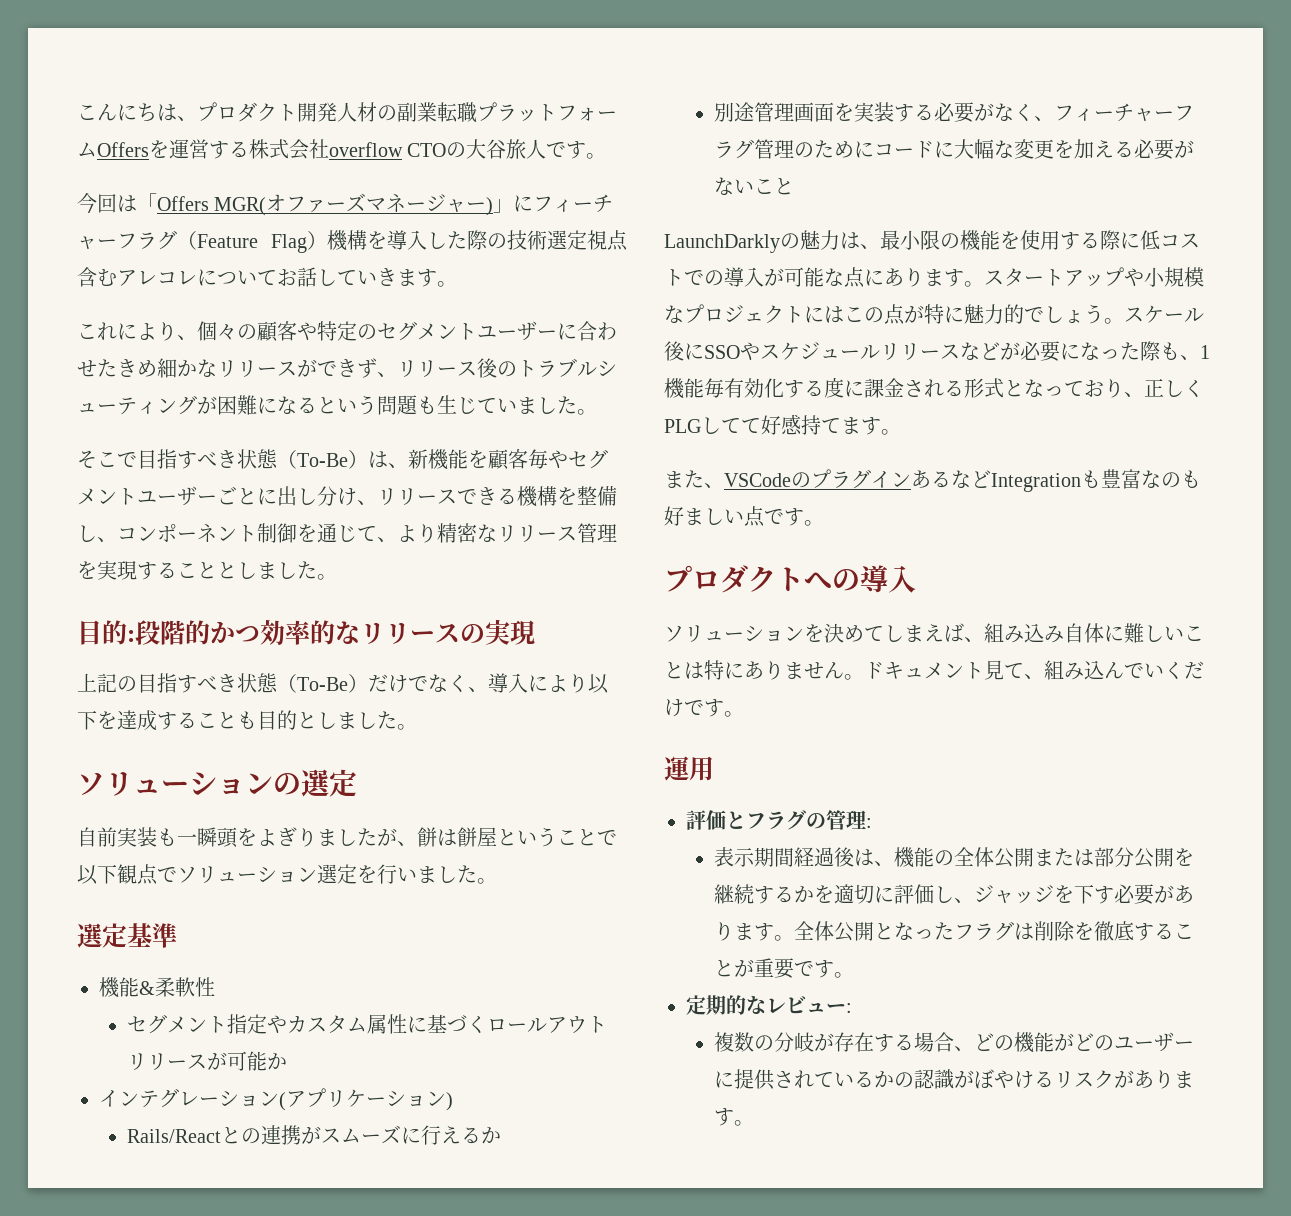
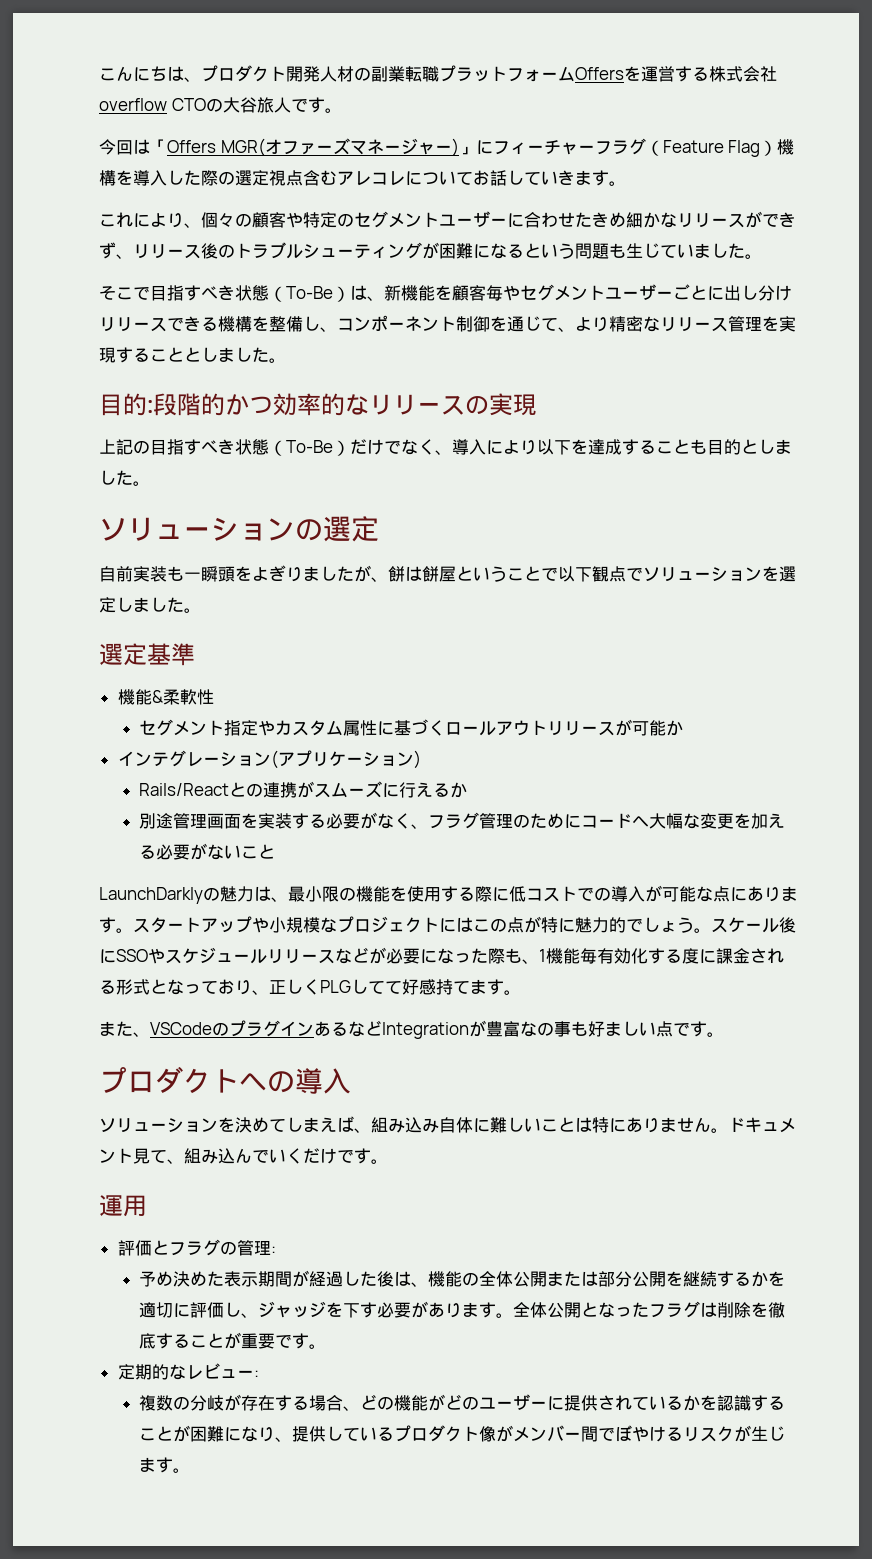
- 今回は「Offers MGR(オファーズマネージャー)」にフィーチャーフラグ（Feature Flag）機構を導入した際の技術選定視点含むアレコレについてお話していきます。
+ 今回は「Offers MGR(オファーズマネージャー)」にフィーチャーフラグ（Feature Flag）機構を導入した際の選定視点含むアレコレについてお話していきます。
- そこで目指すべき状態（To-Be）は、新機能を顧客毎やセグメントユーザーごとに出し分け、リリースできる機構を整備し、コンポーネント制御を通じて、より精密なリリース管理を実現することとしました。
+ そこで目指すべき状態（To-Be）は、新機能を顧客毎やセグメントユーザーごとに出し分けリリースできる機構を整備し、コンポーネント制御を通じて、より精密なリリース管理を実現することとしました。
- 自前実装も一瞬頭をよぎりましたが、餅は餅屋ということで以下観点でソリューション選定を行いました。
+ 自前実装も一瞬頭をよぎりましたが、餅は餅屋ということで以下観点でソリューションを選定しました。
- 別途管理画面を実装する必要がなく、フィーチャーフラグ管理のためにコードに大幅な変更を加える必要がないこと
+ 別途管理画面を実装する必要がなく、フラグ管理のためにコードへ大幅な変更を加える必要がないこと
- また、VSCodeのプラグインあるなどIntegrationも豊富なのも好ましい点です。
+ また、VSCodeのプラグインあるなどIntegrationが豊富なの事も好ましい点です。
- 表示期間経過後は、機能の全体公開または部分公開を継続するかを適切に評価し、ジャッジを下す必要があります。
+ 予め決めた表示期間が経過した後は、機能の全体公開または部分公開を継続するかを適切に評価し、ジャッジを下す必要があります。
- 複数の分岐が存在する場合、どの機能がどのユーザーに提供されているかの認識がぼやけるリスクがあります。
+ 複数の分岐が存在する場合、どの機能がどのユーザーに提供されているかを認識することが困難になり、提供しているプロダクト像がメンバー間でぼやけるリスクが生じます。

